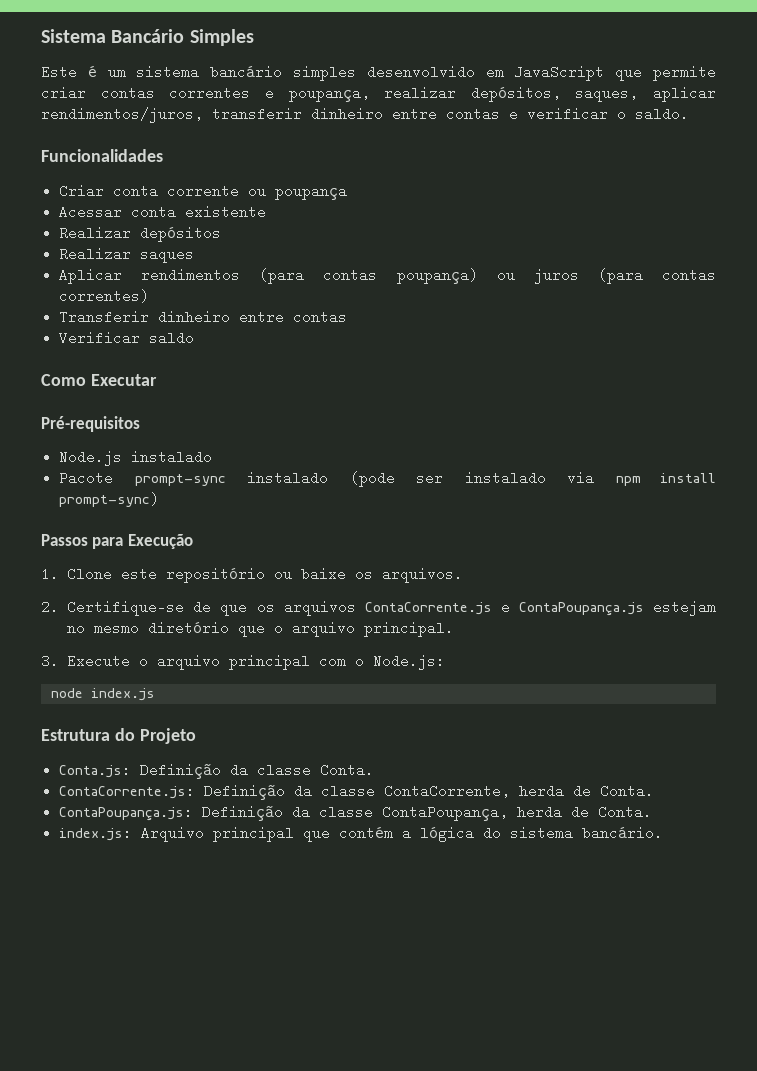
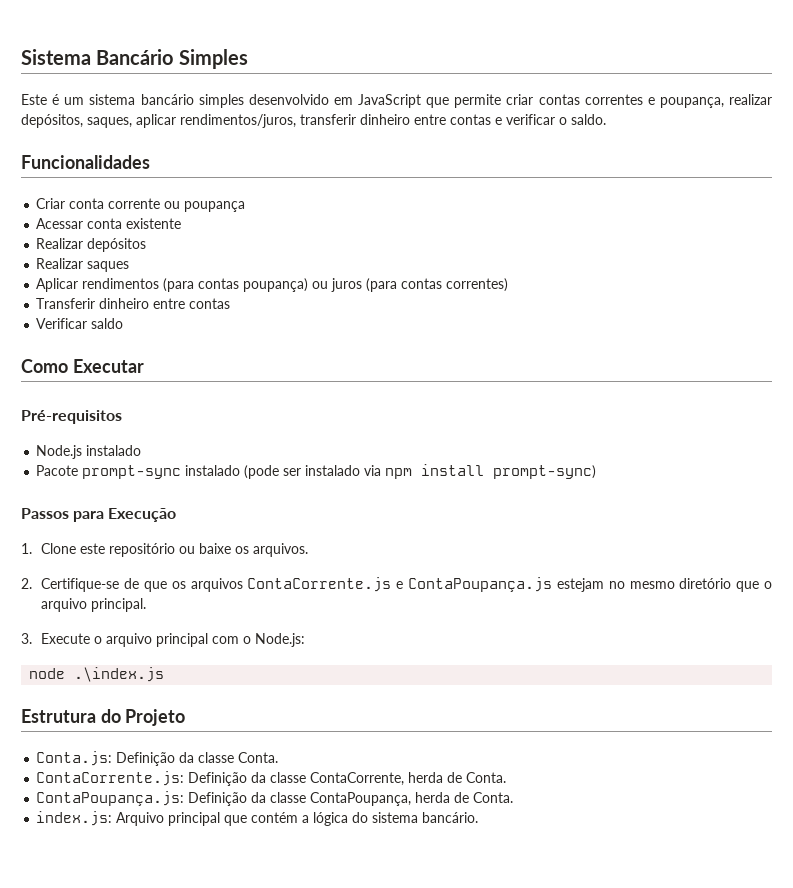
- node index.js
+ node .\index.js

